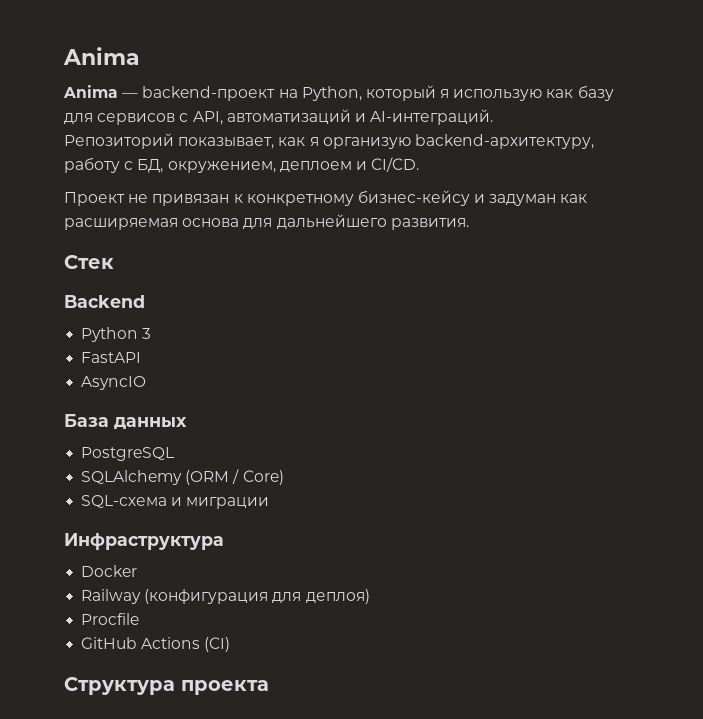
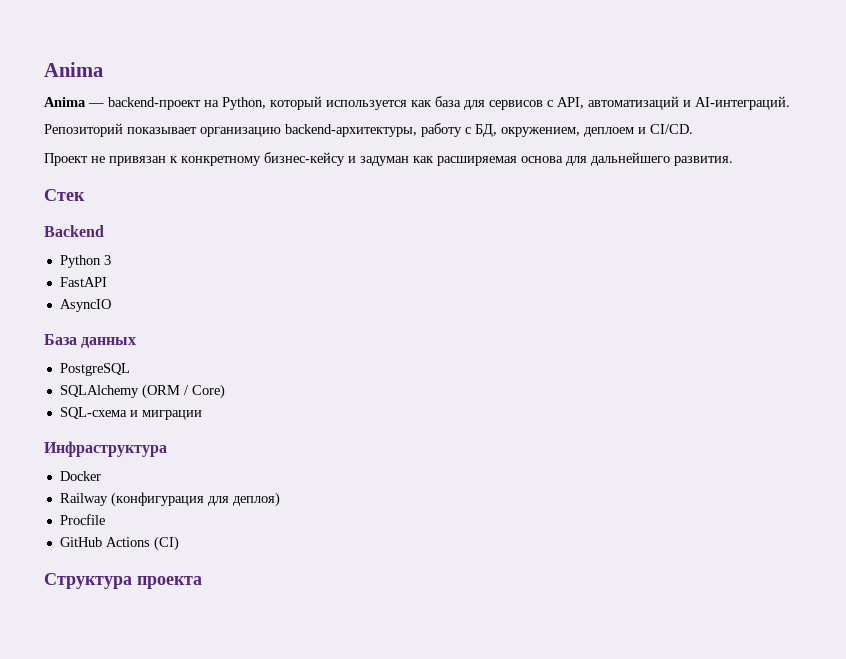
- Anima — backend-проект на Python, который я использую как базу для сервисов с API, автоматизаций и AI-интеграций.
+ Anima — backend-проект на Python, который используется как база для сервисов с API, автоматизаций и AI-интеграций.
- Репозиторий показывает, как я организую backend-архитектуру, работу с БД, окружением, деплоем и CI/CD.
+ Репозиторий показывает организацию backend-архитектуры, работу с БД, окружением, деплоем и CI/CD.

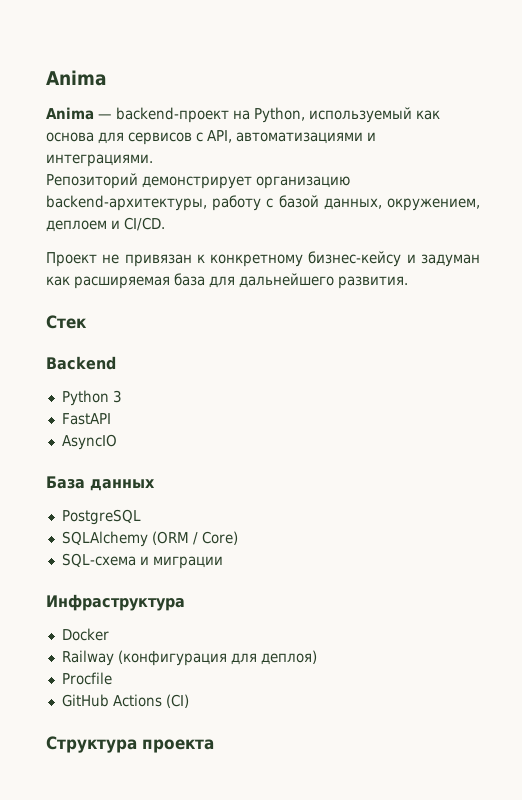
- Anima — backend-проект на Python, который используется как база для сервисов с API, автоматизаций и AI-интеграций.
+ Anima — backend-проект на Python, используемый как основа для сервисов с API, автоматизациями и интеграциями.
- Репозиторий показывает организацию backend-архитектуры, работу с БД, окружением, деплоем и CI/CD.
+ Репозиторий демонстрирует организацию backend-архитектуры, работу с базой данных, окружением, деплоем и CI/CD.
- Проект не привязан к конкретному бизнес-кейсу и задуман как расширяемая основа для дальнейшего развития.
+ Проект не привязан к конкретному бизнес-кейсу и задуман как расширяемая база для дальнейшего развития.

